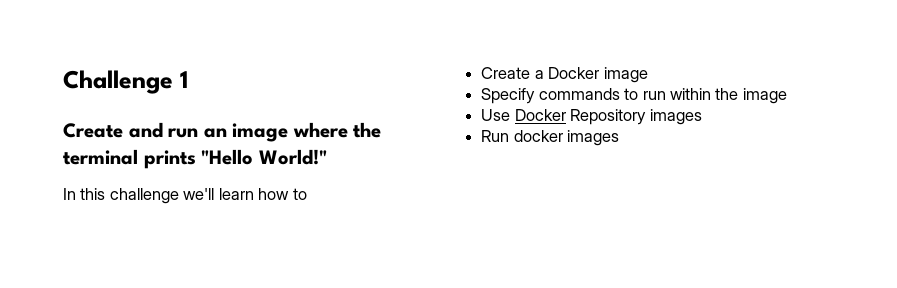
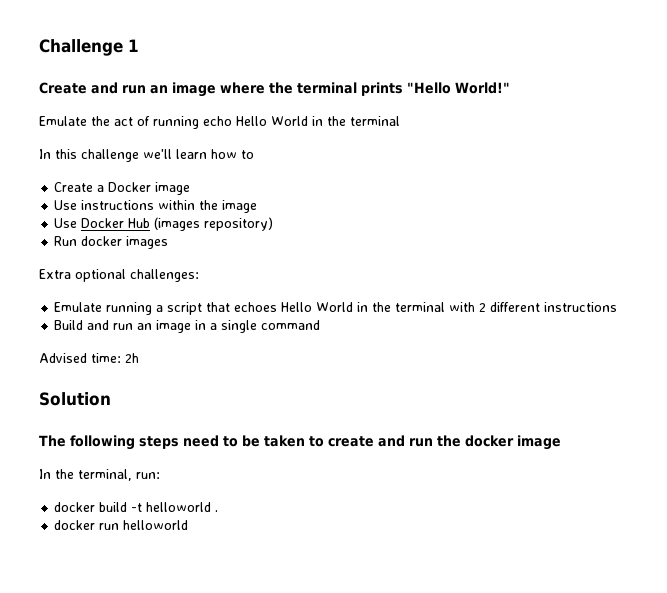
+ Emulate the act of running echo Hello World in the terminal
- Specify commands to run within the image
+ Use instructions within the image
- Use Docker Repository images
+ Use Docker Hub (images repository)
+ Extra optional challenges:
+ Emulate running a script that echoes Hello World in the terminal with 2 different instructions
+ Build and run an image in a single command
+ Advised time: 2h
+ Solution
+ The following steps need to be taken to create and run the docker image
+ In the terminal, run:
+ docker build -t helloworld .
+ docker run helloworld

